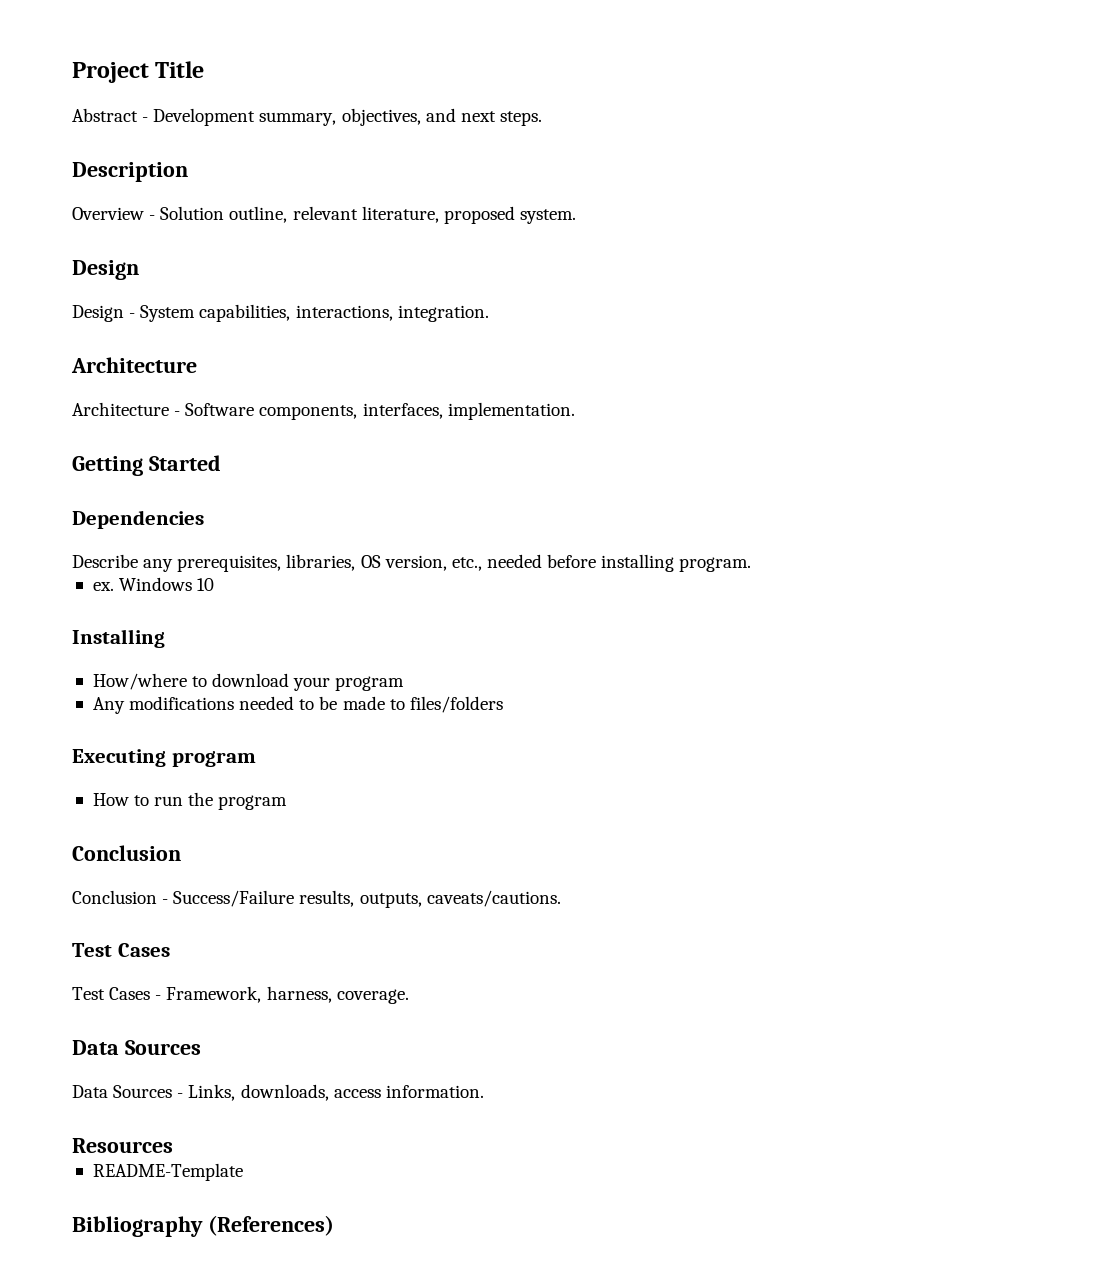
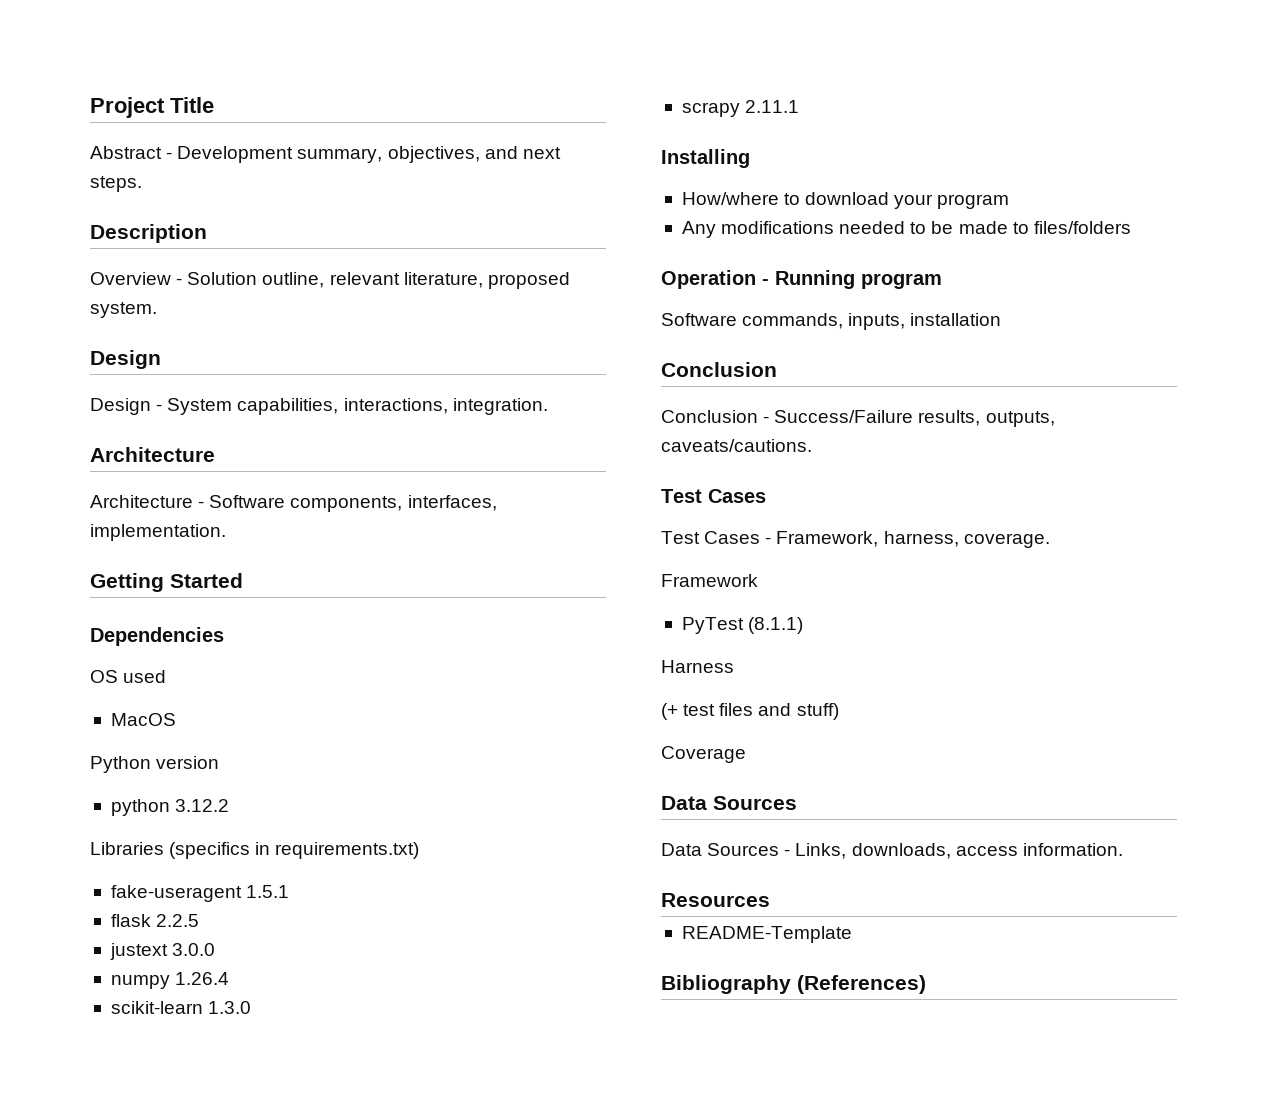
- Describe any prerequisites, libraries, OS version, etc., needed before installing program.
- ex. Windows 10
+ OS used
+ MacOS
+ Python version
+ python 3.12.2
+ Libraries (specifics in requirements.txt)
+ fake-useragent 1.5.1
+ flask 2.2.5
+ justext 3.0.0
+ numpy 1.26.4
+ scikit-learn 1.3.0
+ scrapy 2.11.1
- Executing program
- How to run the program
+ Operation - Running program
+ Software commands, inputs, installation
+ Framework
+ PyTest (8.1.1)
+ Harness
+ (+ test files and stuff)
+ Coverage

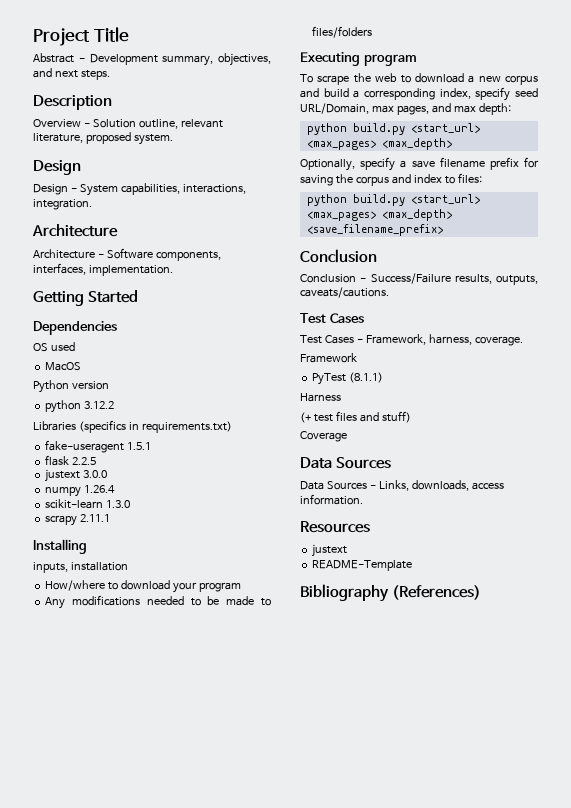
+ inputs, installation
- Operation - Running program
- Software commands, inputs, installation
+ Executing program
+ To scrape the web to download a new corpus and build a corresponding index, specify seed URL/Domain, max pages, and max depth:
+ python build.py <start_url> <max_pages> <max_depth>
+ Optionally, specify a save filename prefix for saving the corpus and index to files:
+ python build.py <start_url> <max_pages> <max_depth> <save_filename_prefix>
  Resources
+ justext

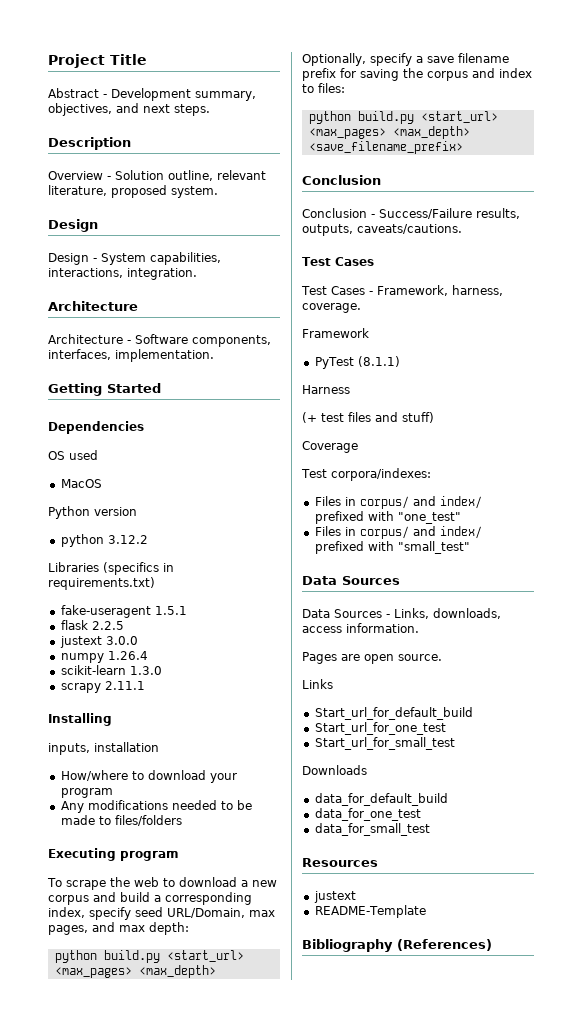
+ Test corpora/indexes:
+ Files in corpus/ and index/ prefixed with "one_test"
+ Files in corpus/ and index/ prefixed with "small_test"
+ Pages are open source.
+ Links
+ Start_url_for_default_build
+ Start_url_for_one_test
+ Start_url_for_small_test
+ Downloads
+ data_for_default_build
+ data_for_one_test
+ data_for_small_test

